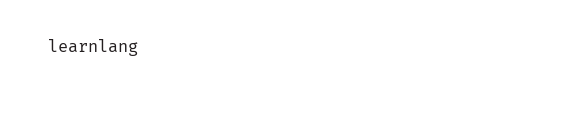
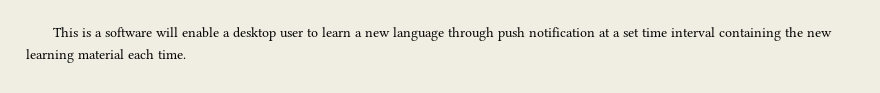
- learnlang
+ This is a software will enable a desktop user to learn a new language through push notification at a set time interval containing the new learning material each time.

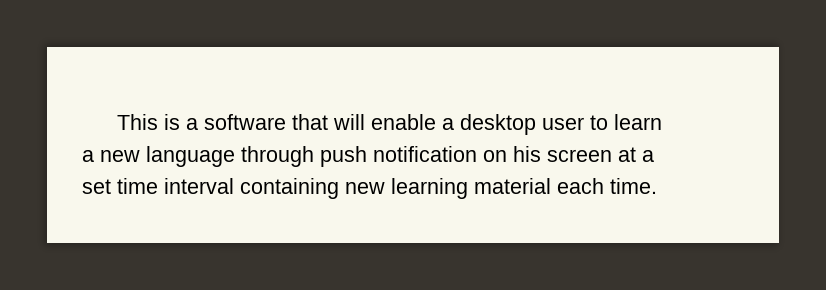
- This is a software will enable a desktop user to learn a new language through push notification at a set time interval containing the new learning material each time.
+ This is a software that will enable a desktop user to learn a new language through push notification on his screen at a set time interval containing new learning material each time.

